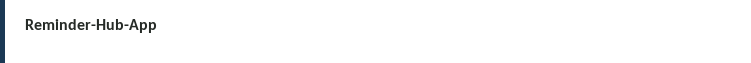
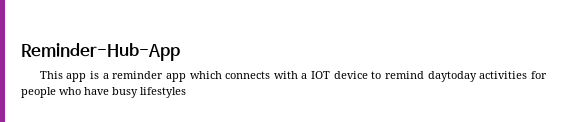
+ This app is a reminder app which connects with a IOT device to remind daytoday activities for people who have busy lifestyles

